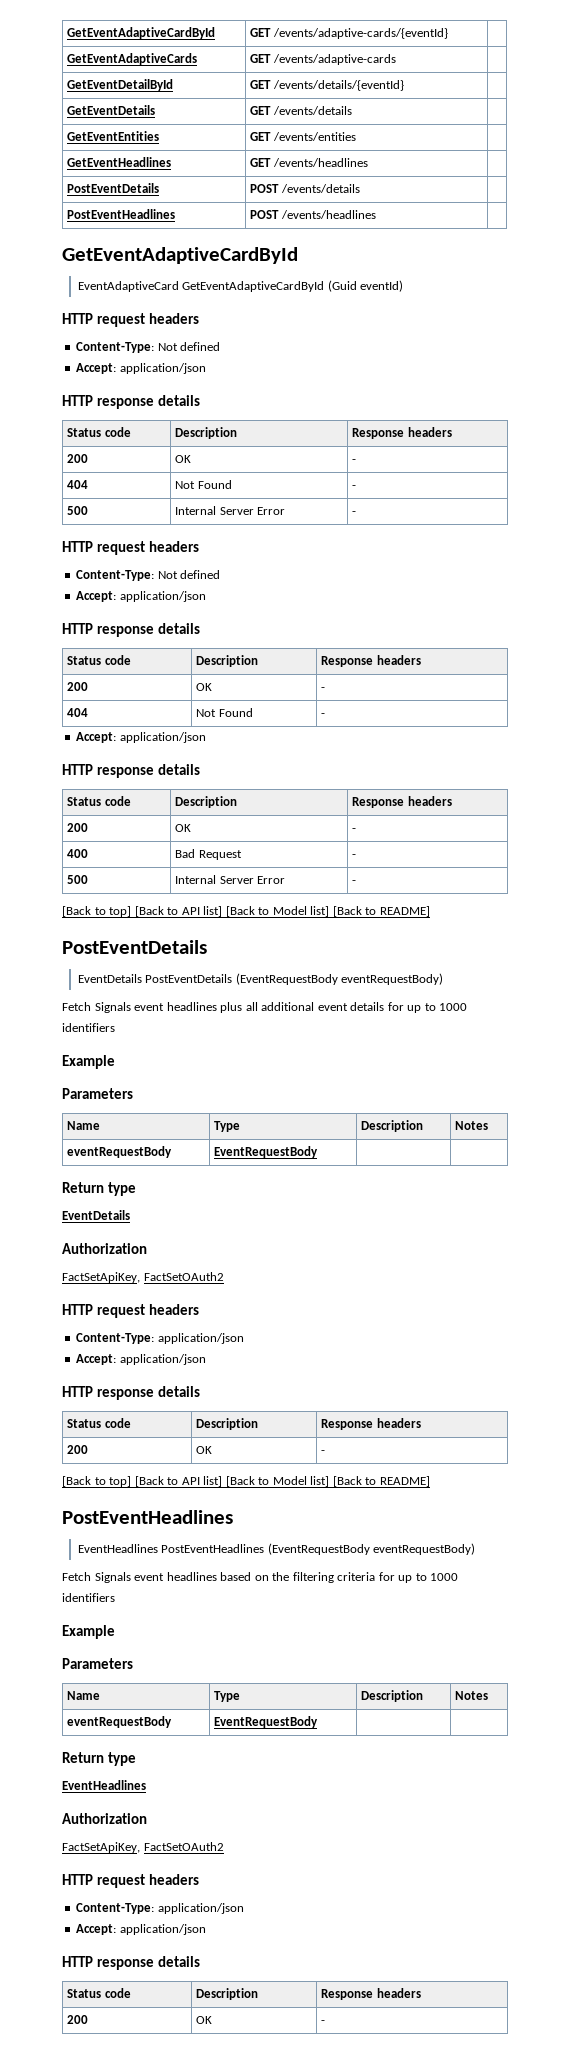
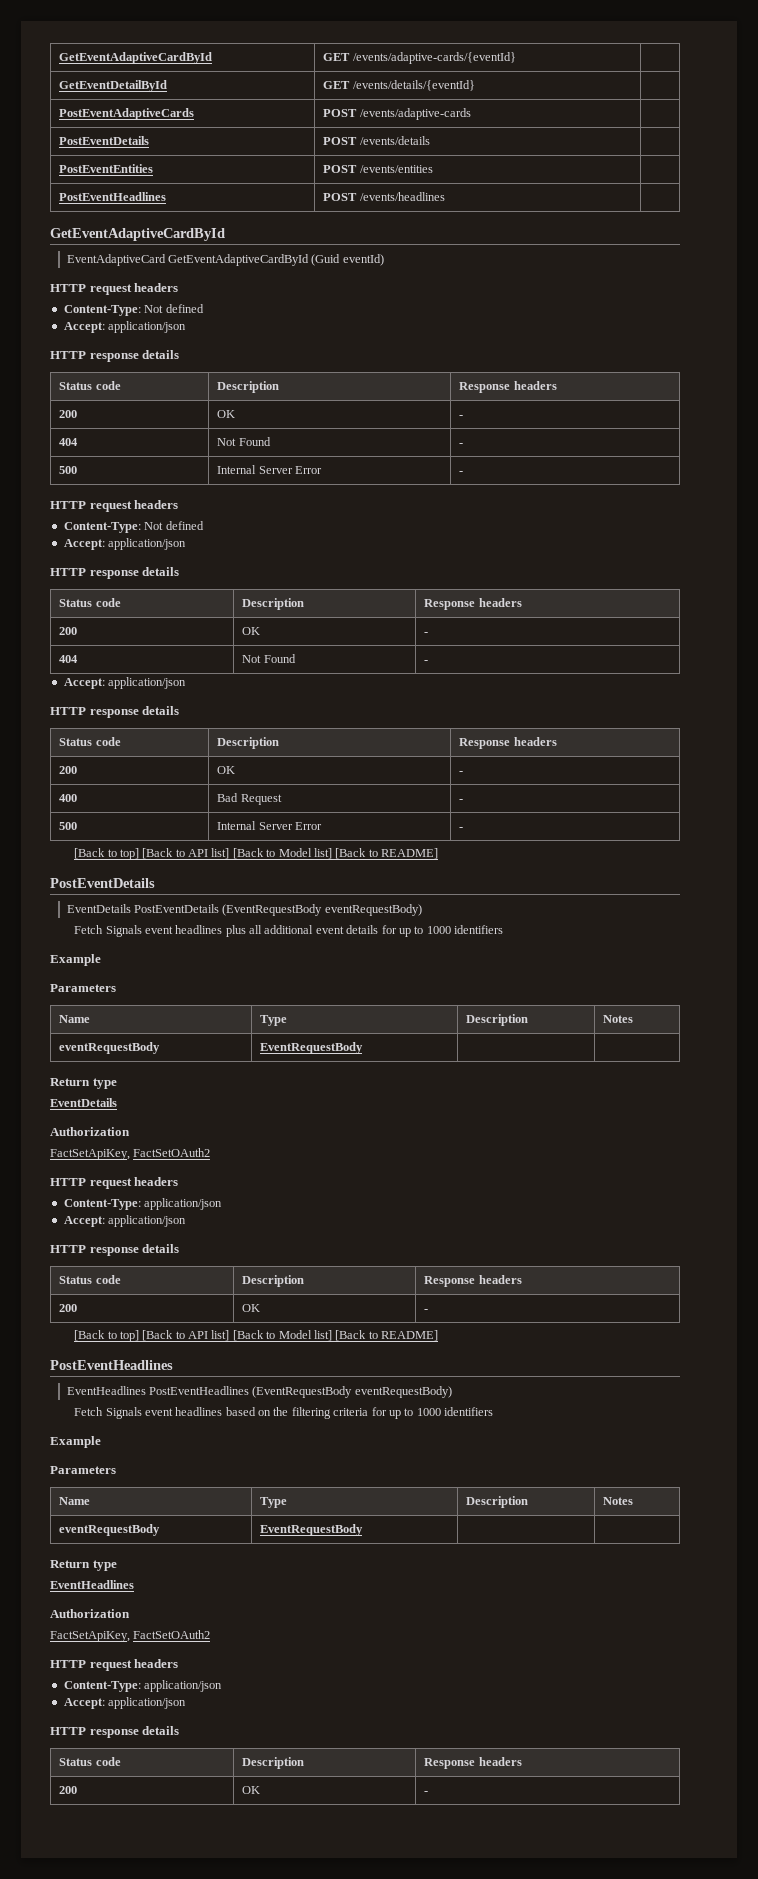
- GetEventAdaptiveCards | GET /events/adaptive-cards |
- GetEventDetails | GET /events/details |
- GetEventEntities | GET /events/entities |
- GetEventHeadlines | GET /events/headlines |
+ PostEventAdaptiveCards | POST /events/adaptive-cards |
+ PostEventEntities | POST /events/entities |

